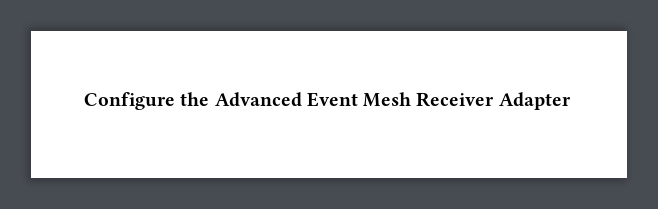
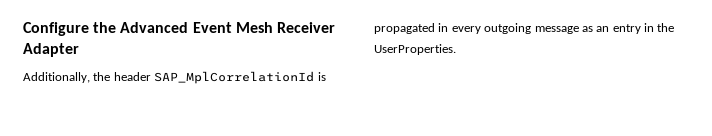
+ Additionally, the header SAP_MplCorrelationId is propagated in every outgoing message as an entry in the UserProperties.

